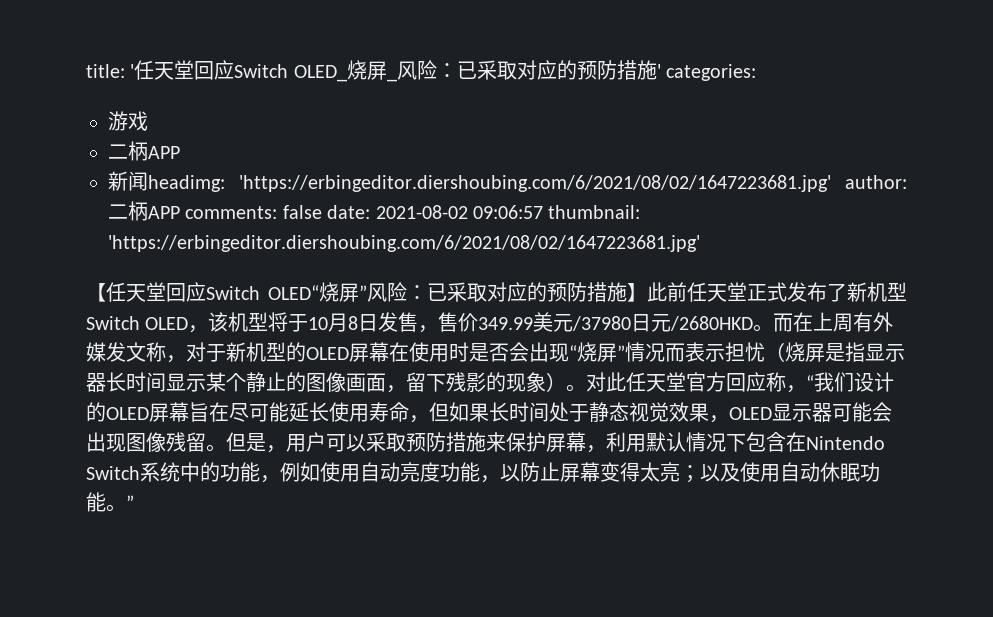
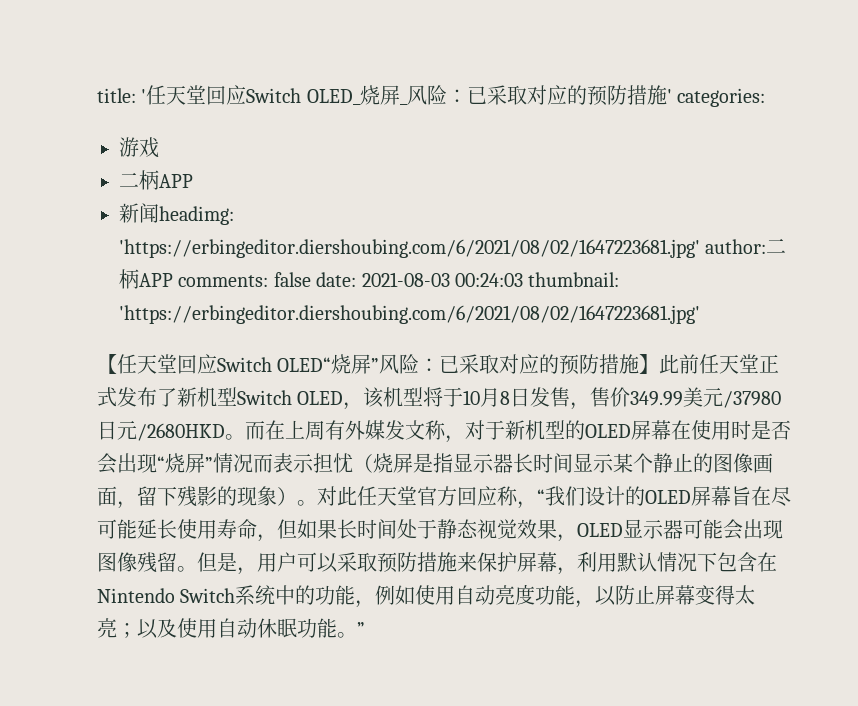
- 新闻headimg: 'https://erbingeditor.diershoubing.com/6/2021/08/02/1647223681.jpg' author:二柄APP comments: false date: 2021-08-02 09:06:57 thumbnail: 'https://erbingeditor.diershoubing.com/6/2021/08/02/1647223681.jpg'
+ 新闻headimg: 'https://erbingeditor.diershoubing.com/6/2021/08/02/1647223681.jpg' author:二柄APP comments: false date: 2021-08-03 00:24:03 thumbnail: 'https://erbingeditor.diershoubing.com/6/2021/08/02/1647223681.jpg'

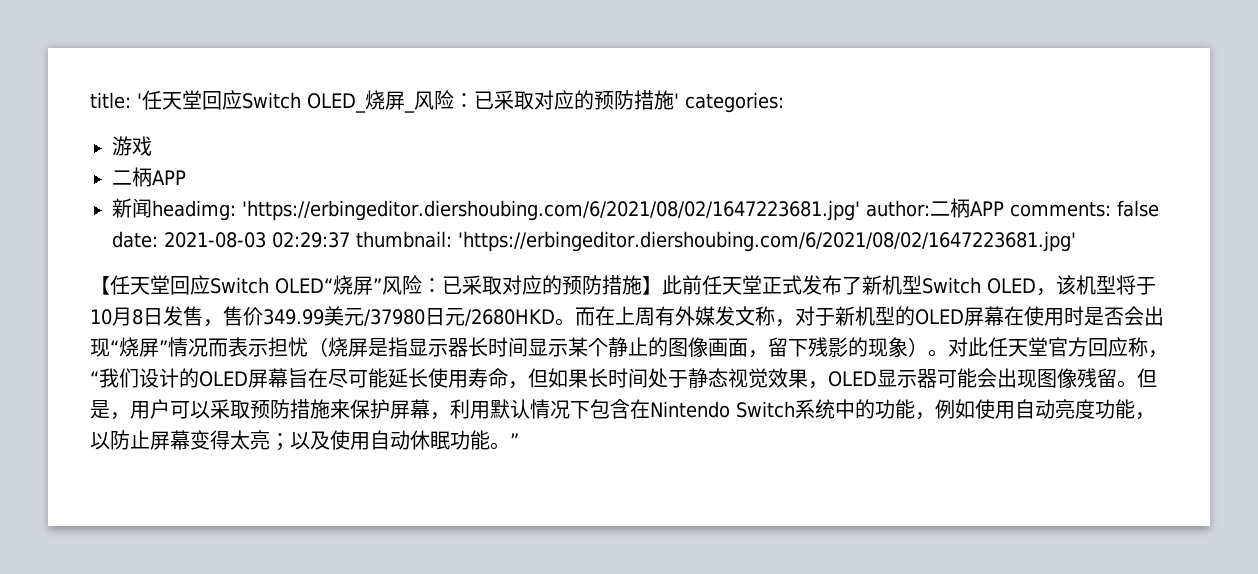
- 新闻headimg: 'https://erbingeditor.diershoubing.com/6/2021/08/02/1647223681.jpg' author:二柄APP comments: false date: 2021-08-03 00:24:03 thumbnail: 'https://erbingeditor.diershoubing.com/6/2021/08/02/1647223681.jpg'
+ 新闻headimg: 'https://erbingeditor.diershoubing.com/6/2021/08/02/1647223681.jpg' author:二柄APP comments: false date: 2021-08-03 02:29:37 thumbnail: 'https://erbingeditor.diershoubing.com/6/2021/08/02/1647223681.jpg'

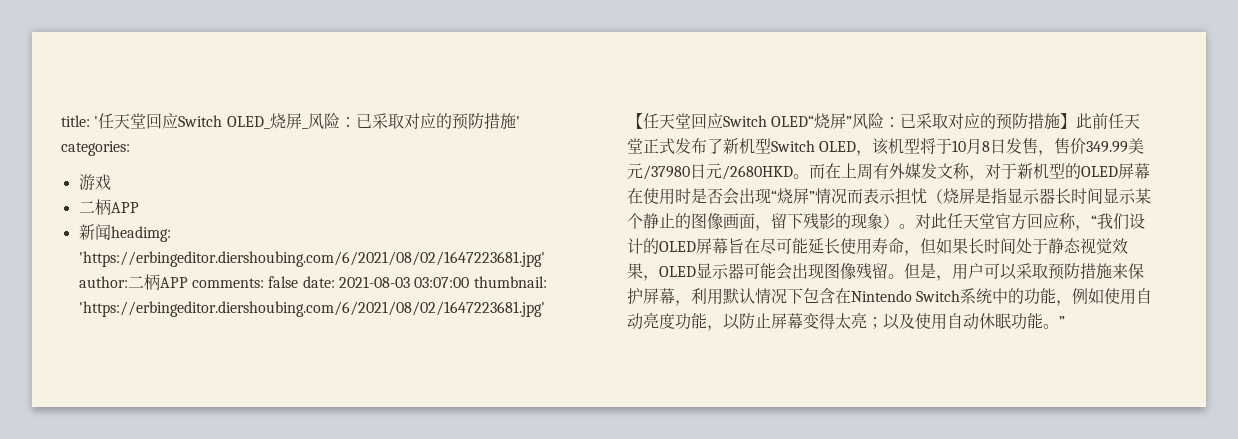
- 新闻headimg: 'https://erbingeditor.diershoubing.com/6/2021/08/02/1647223681.jpg' author:二柄APP comments: false date: 2021-08-03 02:29:37 thumbnail: 'https://erbingeditor.diershoubing.com/6/2021/08/02/1647223681.jpg'
+ 新闻headimg: 'https://erbingeditor.diershoubing.com/6/2021/08/02/1647223681.jpg' author:二柄APP comments: false date: 2021-08-03 03:07:00 thumbnail: 'https://erbingeditor.diershoubing.com/6/2021/08/02/1647223681.jpg'

